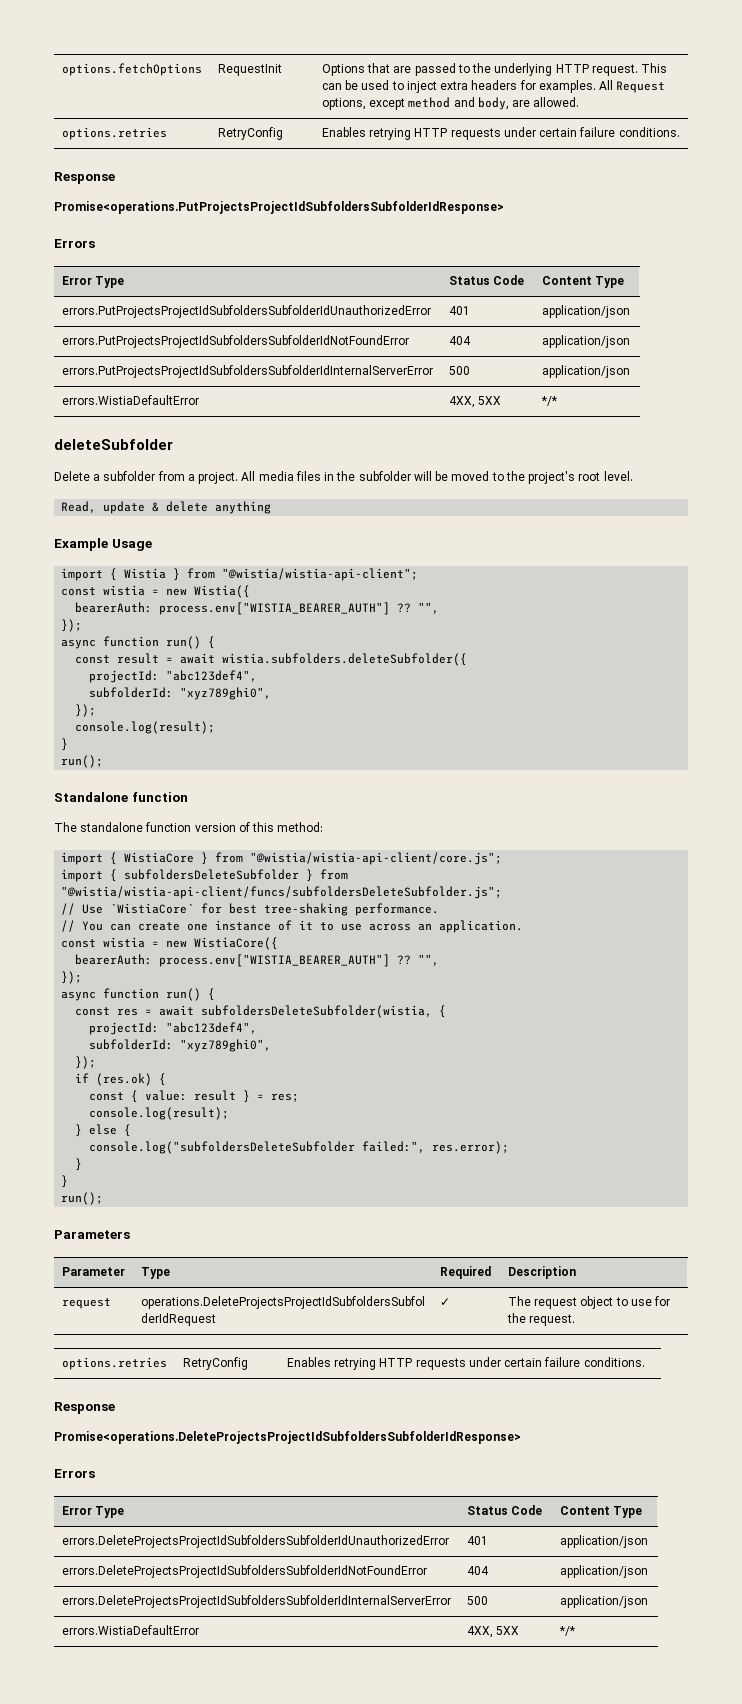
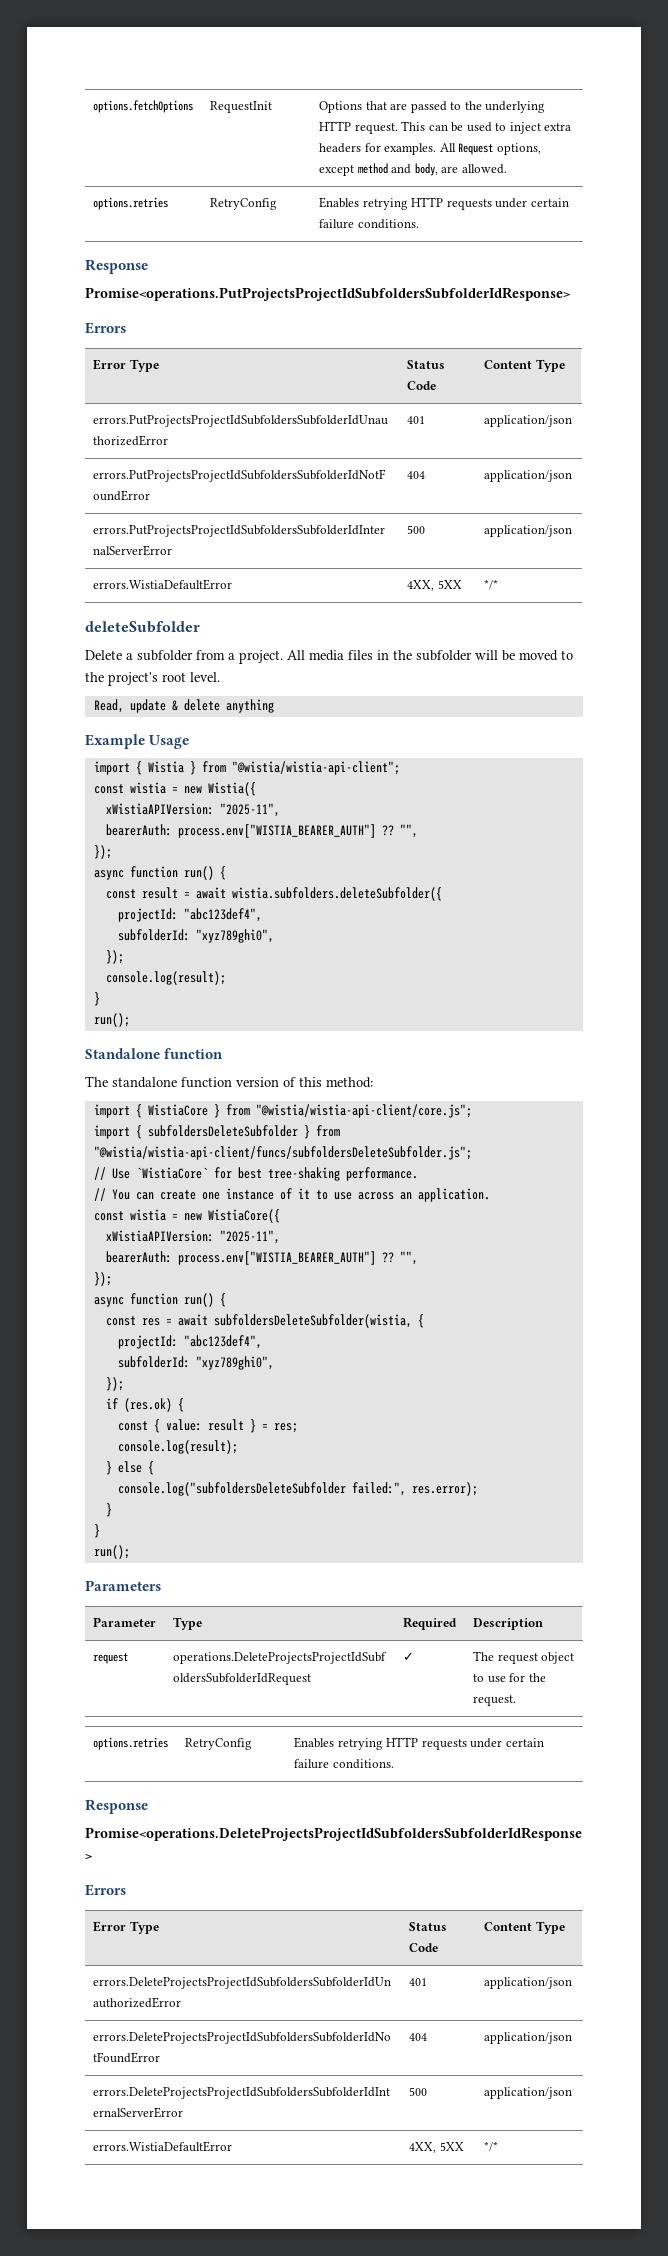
  const wistia = new Wistia({
+ xWistiaAPIVersion: "2025-11",
  const wistia = new WistiaCore({
+ xWistiaAPIVersion: "2025-11",

